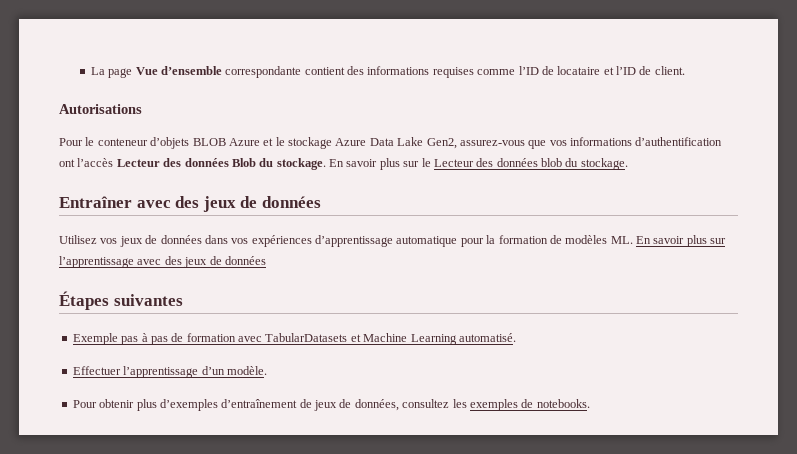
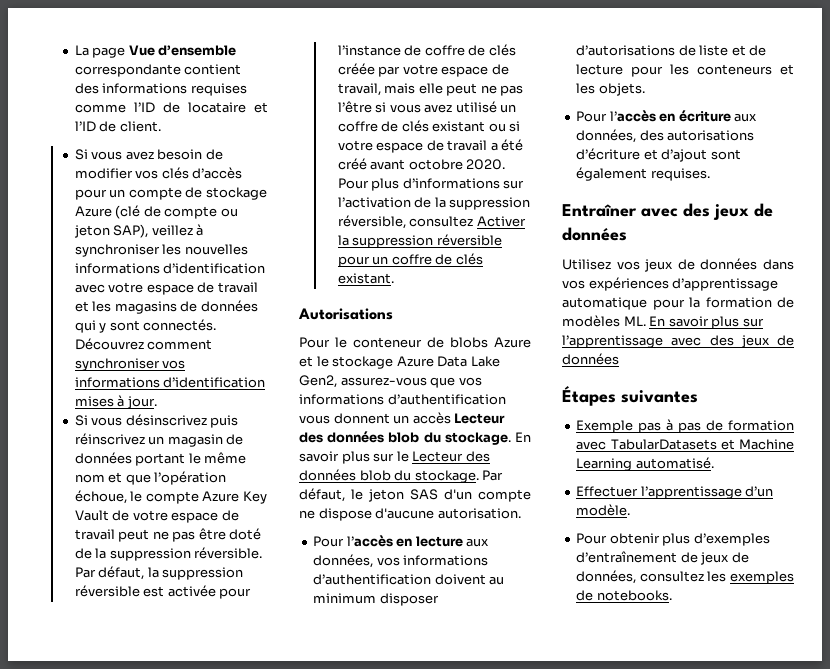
+ Si vous avez besoin de modifier vos clés d’accès pour un compte de stockage Azure (clé de compte ou jeton SAP), veillez à synchroniser les nouvelles informations d’identification avec votre espace de travail et les magasins de données qui y sont connectés. Découvrez comment synchroniser vos informations d’identification mises à jour.
+ Si vous désinscrivez puis réinscrivez un magasin de données portant le même nom et que l’opération échoue, le compte Azure Key Vault de votre espace de travail peut ne pas être doté de la suppression réversible. Par défaut, la suppression réversible est activée pour l’instance de coffre de clés créée par votre espace de travail, mais elle peut ne pas l’être si vous avez utilisé un coffre de clés existant ou si votre espace de travail a été créé avant octobre 2020. Pour plus d’informations sur l’activation de la suppression réversible, consultez Activer la suppression réversible pour un coffre de clés existant.
- Pour le conteneur d’objets BLOB Azure et le stockage Azure Data Lake Gen2, assurez-vous que vos informations d’authentification ont l’accès Lecteur des données Blob du stockage.
+ Pour le conteneur de blobs Azure et le stockage Azure Data Lake Gen2, assurez-vous que vos informations d’authentification vous donnent un accès Lecteur des données blob du stockage.
+ Par défaut, le jeton SAS d'un compte ne dispose d'aucune autorisation.
+ Pour l’accès en lecture aux données, vos informations d’authentification doivent au minimum disposer d’autorisations de liste et de lecture pour les conteneurs et les objets.
+ Pour l’accès en écriture aux données, des autorisations d’écriture et d’ajout sont également requises.

